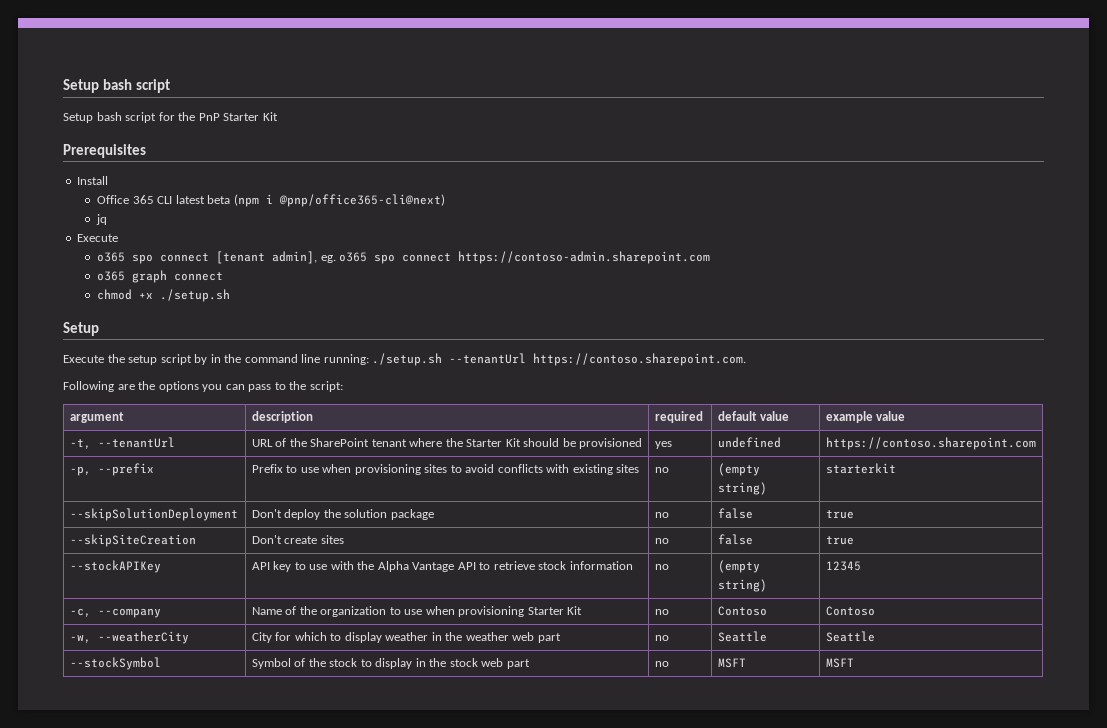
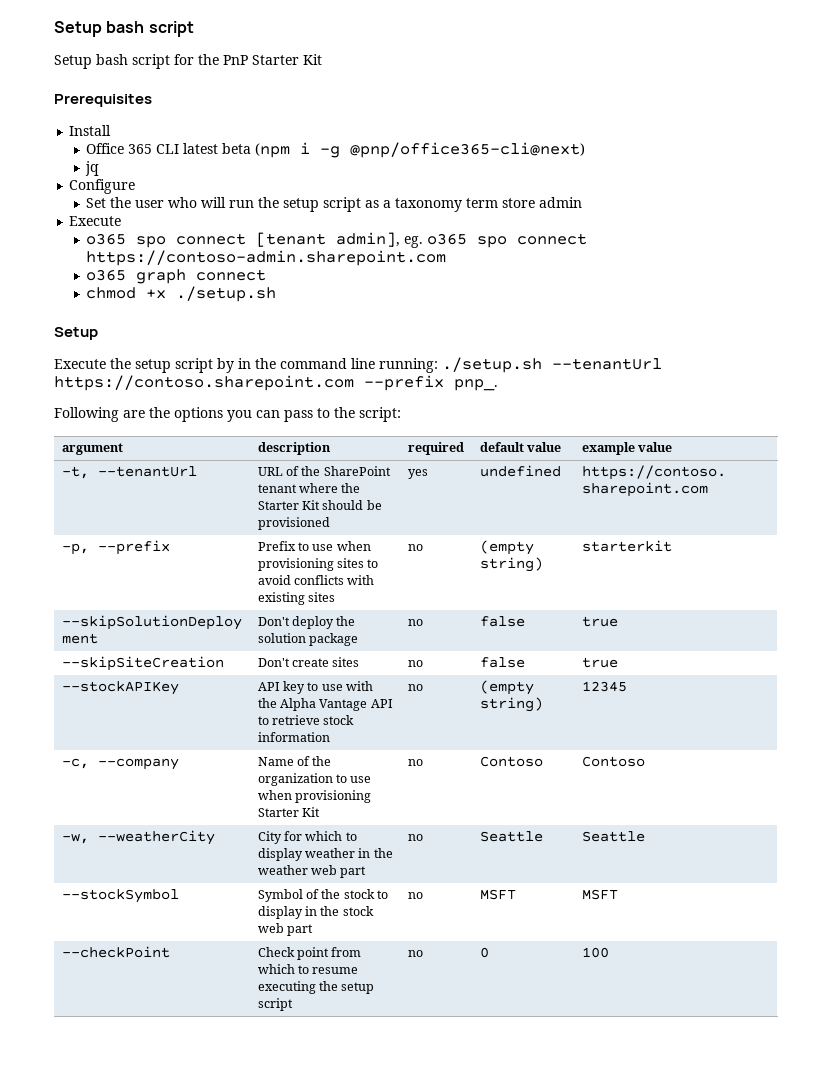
- Office 365 CLI latest beta (npm i @pnp/office365-cli@next)
+ Office 365 CLI latest beta (npm i -g @pnp/office365-cli@next)
+ Configure
+ Set the user who will run the setup script as a taxonomy term store admin
- Execute the setup script by in the command line running: ./setup.sh --tenantUrl https://contoso.sharepoint.com.
+ Execute the setup script by in the command line running: ./setup.sh --tenantUrl https://contoso.sharepoint.com --prefix pnp_.
+ --checkPoint | Check point from which to resume executing the setup script | no | 0 | 100

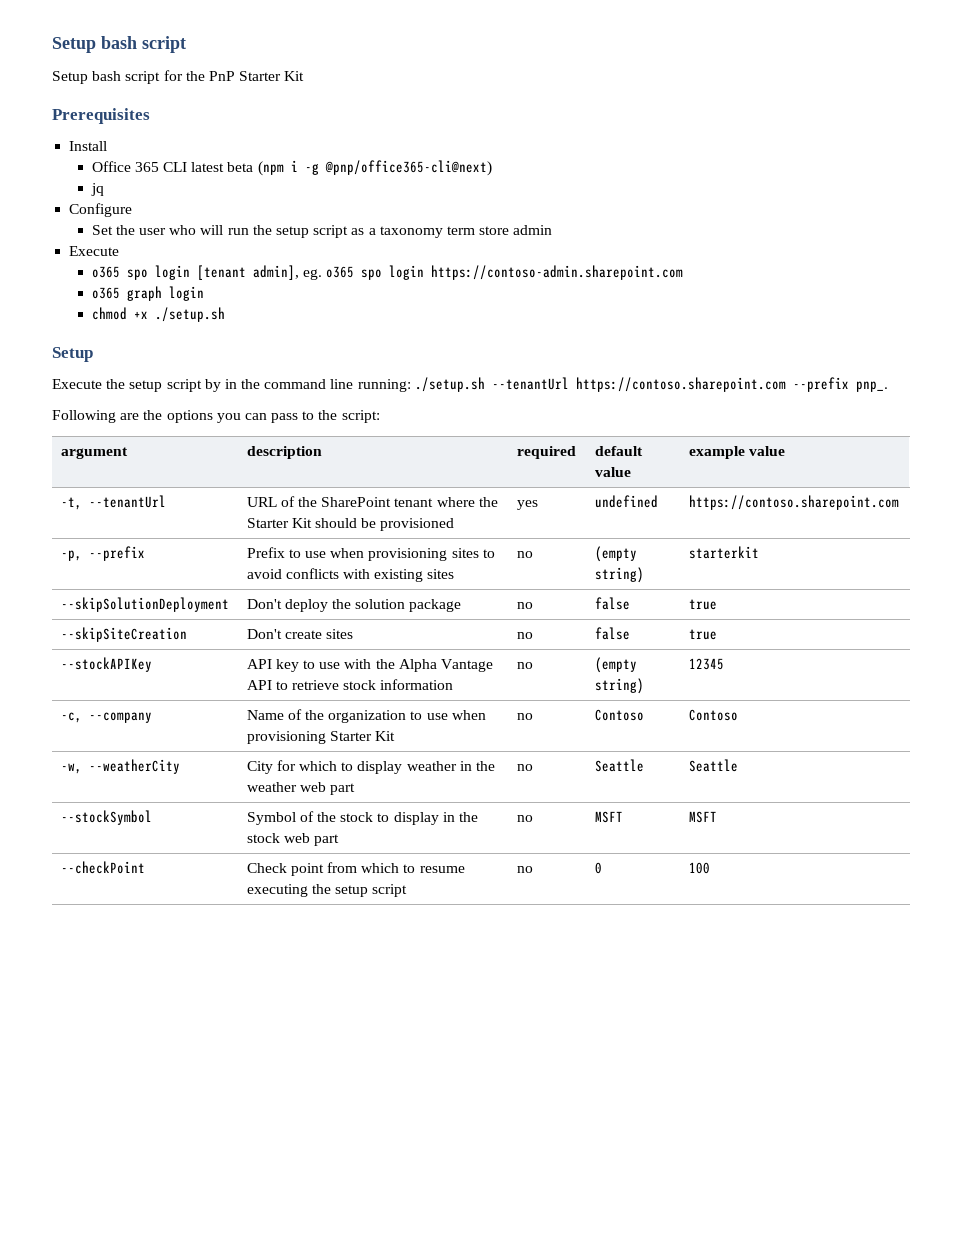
- o365 spo connect [tenant admin], eg. o365 spo connect https://contoso-admin.sharepoint.com
+ o365 spo login [tenant admin], eg. o365 spo login https://contoso-admin.sharepoint.com
- o365 graph connect
+ o365 graph login

